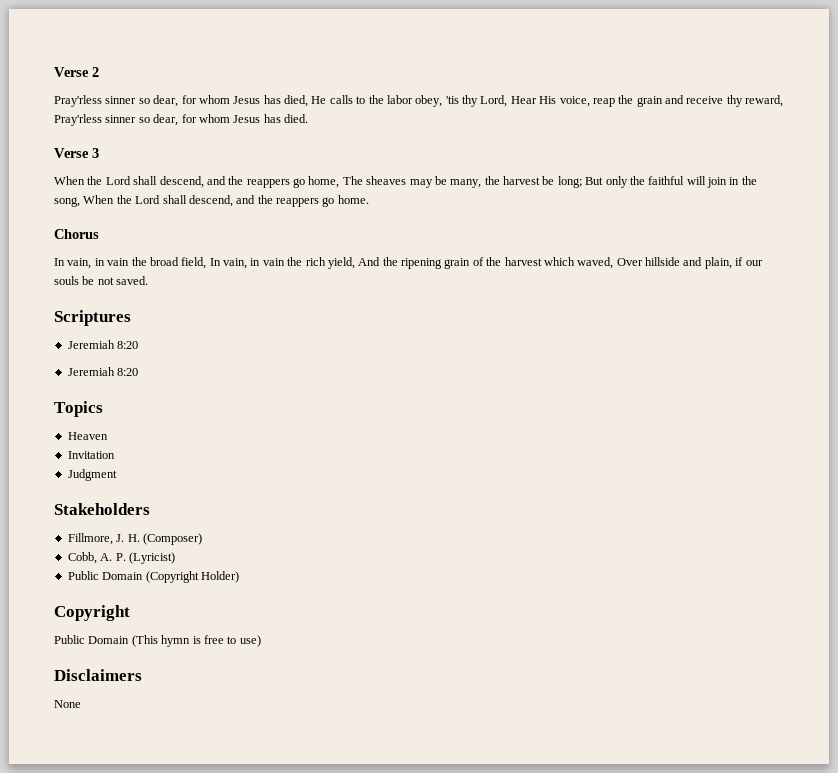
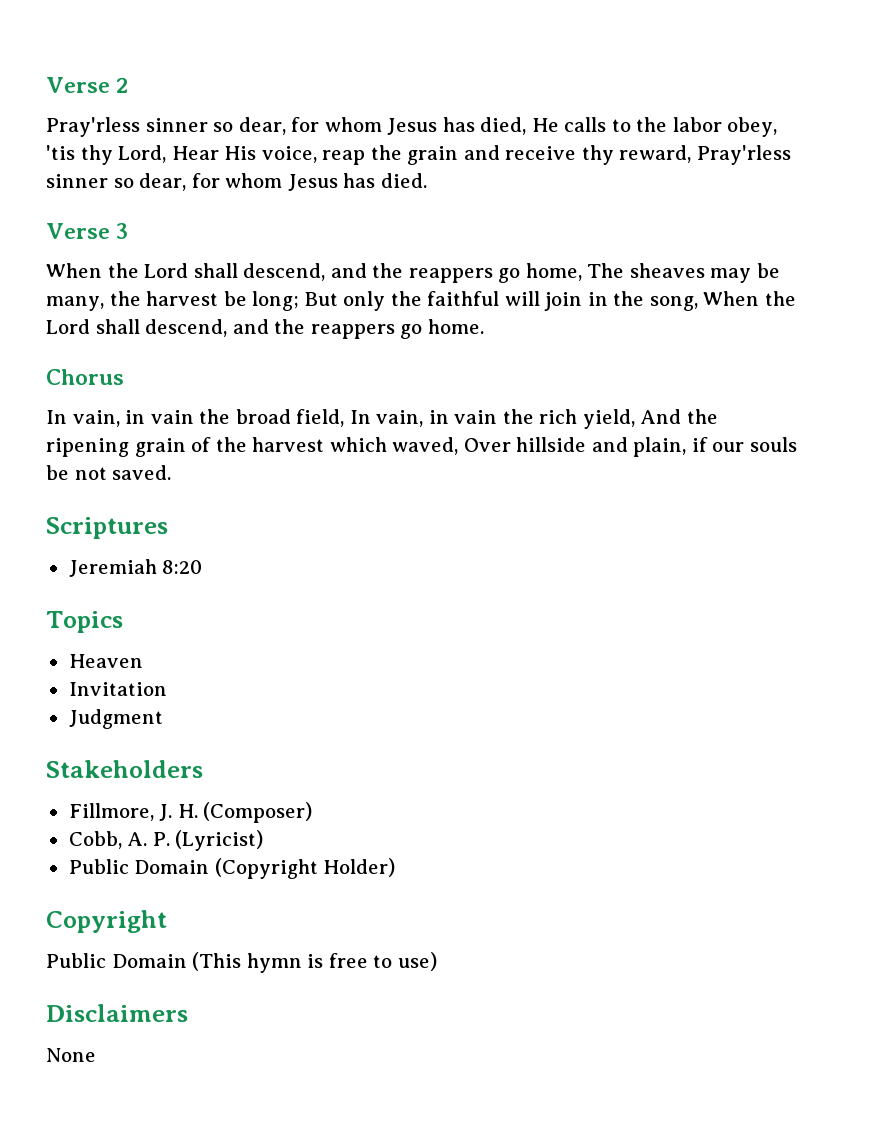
  Scriptures
- Jeremiah 8:20

